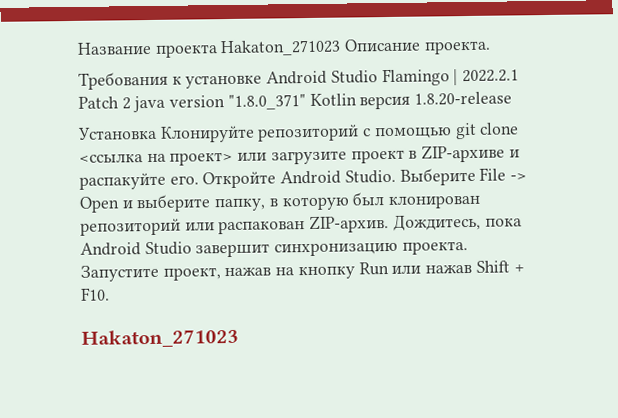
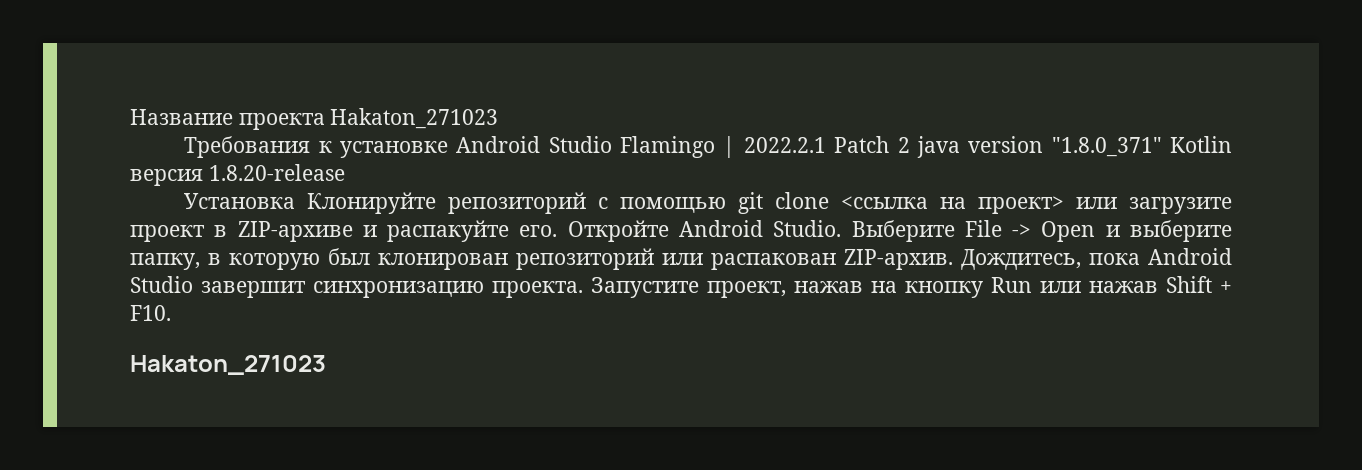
- Название проекта Hakaton_271023 Описание проекта.
+ Название проекта Hakaton_271023

